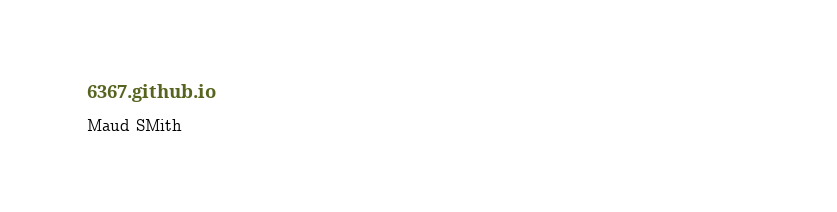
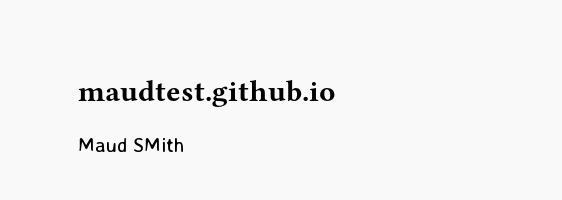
- 6367.github.io
+ maudtest.github.io

